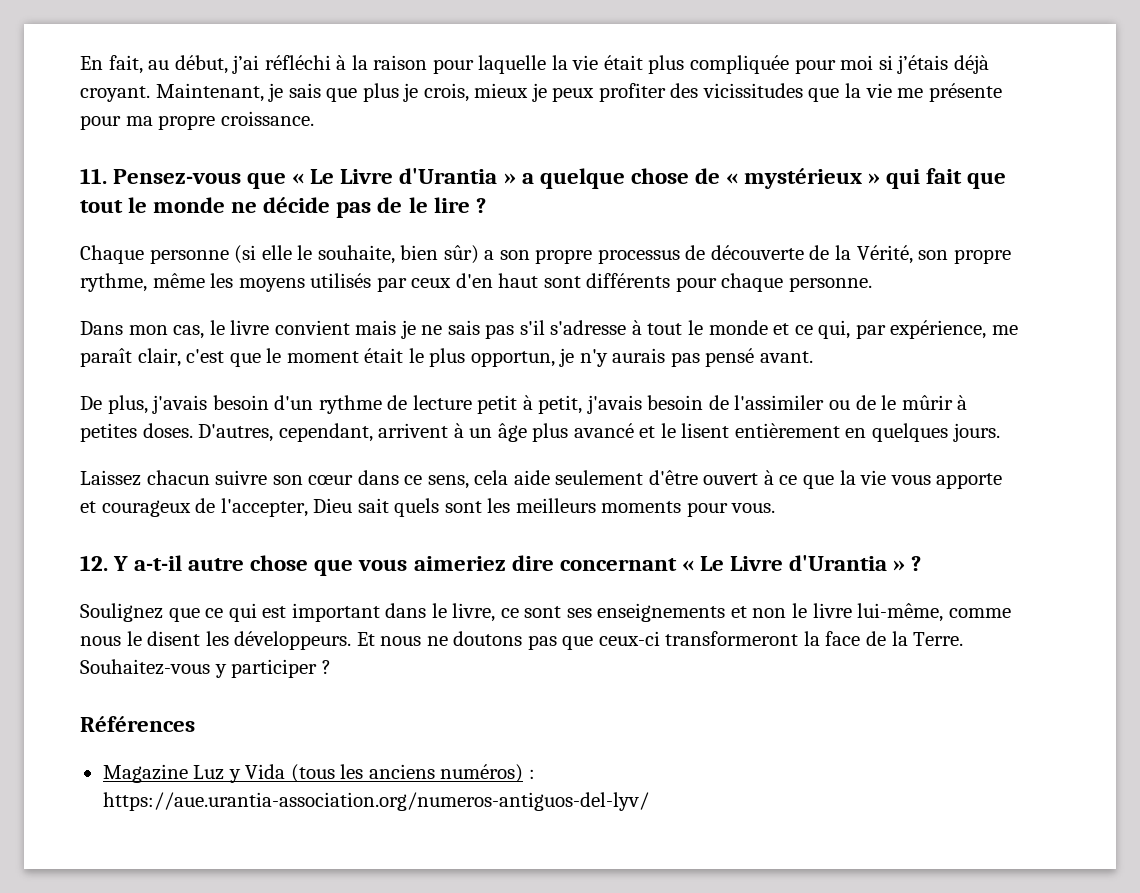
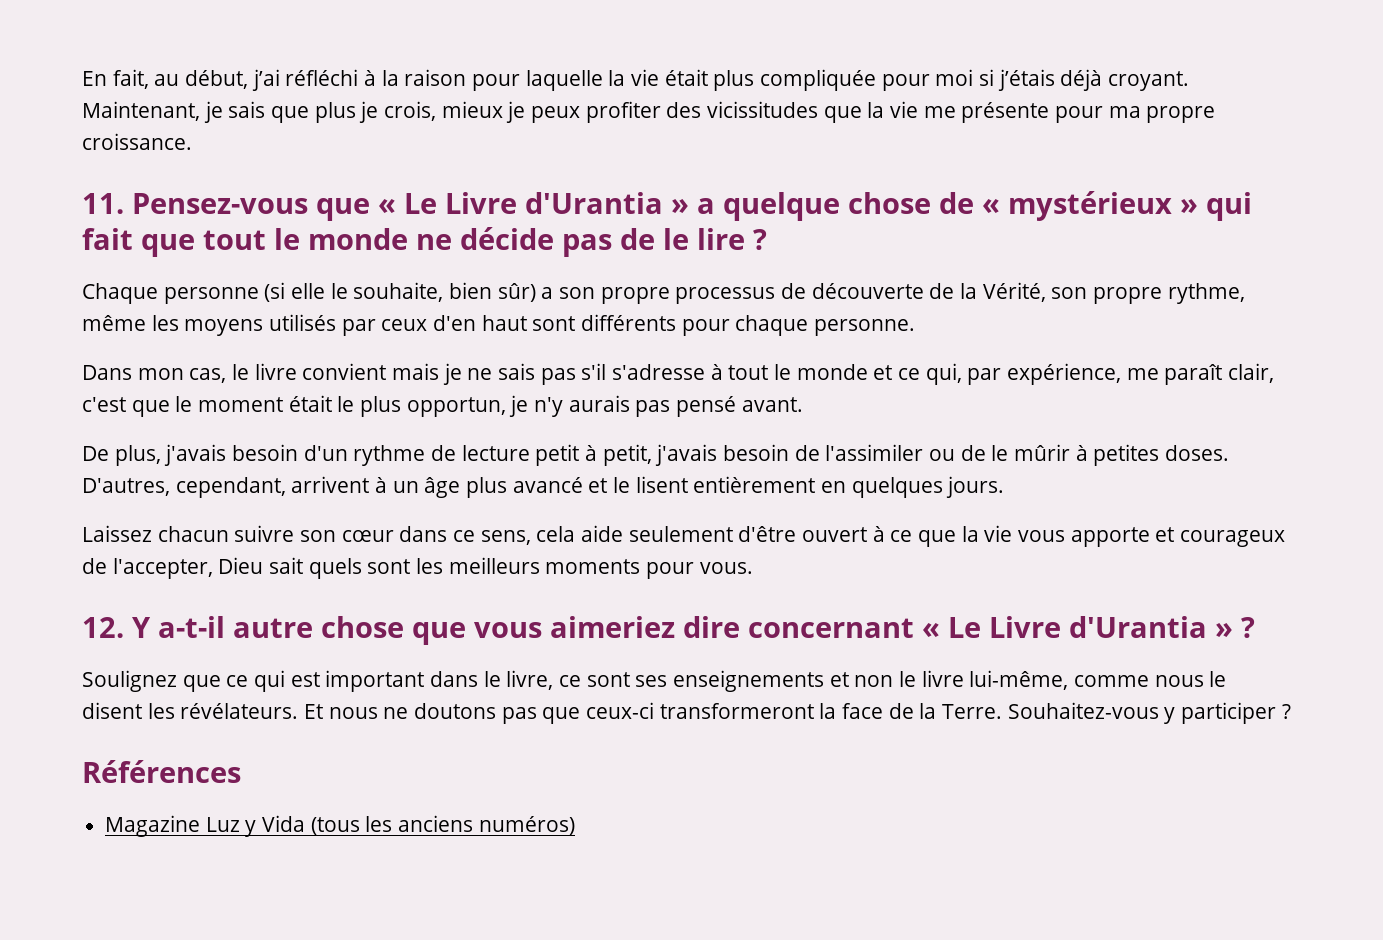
- Soulignez que ce qui est important dans le livre, ce sont ses enseignements et non le livre lui-même, comme nous le disent les développeurs.
+ Soulignez que ce qui est important dans le livre, ce sont ses enseignements et non le livre lui-même, comme nous le disent les révélateurs.
- Magazine Luz y Vida (tous les anciens numéros) : https://aue.urantia-association.org/numeros-antiguos-del-lyv/
+ Magazine Luz y Vida (tous les anciens numéros)

